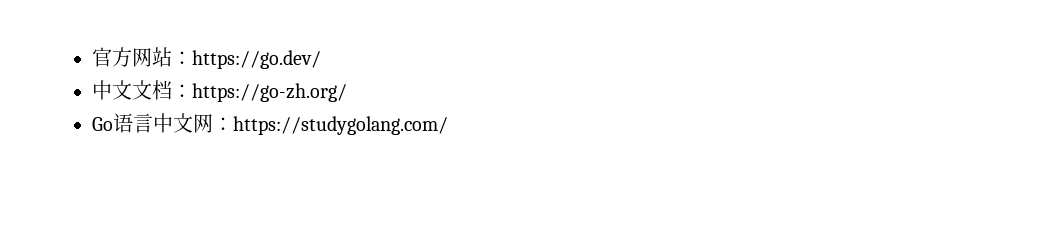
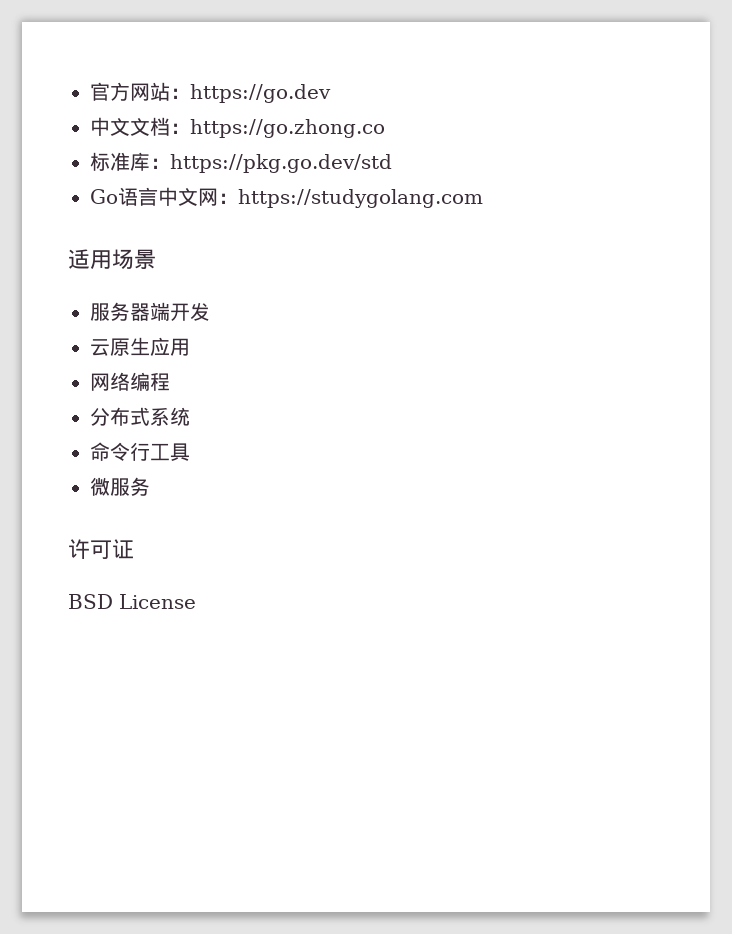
- 官方网站：https://go.dev/
+ 官方网站：https://go.dev
- 中文文档：https://go-zh.org/
+ 中文文档：https://go.zhong.co
+ 标准库：https://pkg.go.dev/std
- Go语言中文网：https://studygolang.com/
+ Go语言中文网：https://studygolang.com
+ 适用场景
+ 服务器端开发
+ 云原生应用
+ 网络编程
+ 分布式系统
+ 命令行工具
+ 微服务
+ 许可证
+ BSD License

